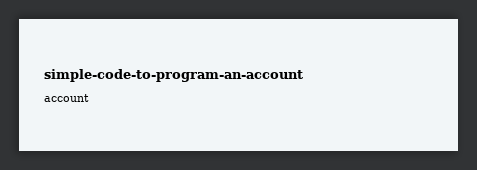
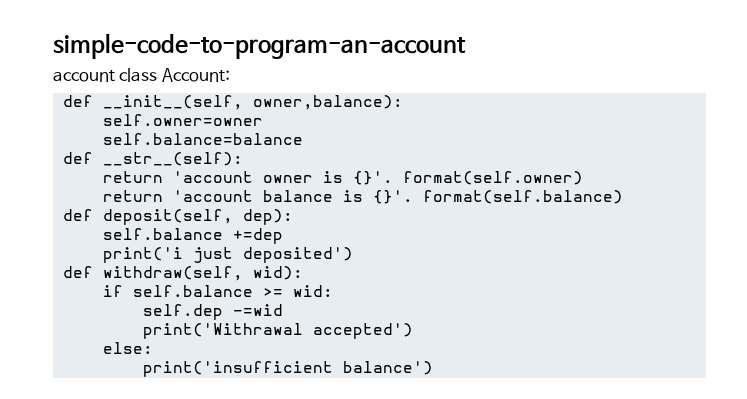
- account
+ account class Account:
+ def __init__(self, owner,balance):
+ self.owner=owner
+ self.balance=balance
+ def __str__(self):
+ return 'account owner is {}'. format(self.owner)
+ return 'account balance is {}'. format(self.balance)
+ def deposit(self, dep):
+ self.balance +=dep
+ print('i just deposited')
+ def withdraw(self, wid):
+ if self.balance >= wid:
+ self.dep -=wid
+ print('Withrawal accepted')
+ else:
+ print('insufficient balance')

